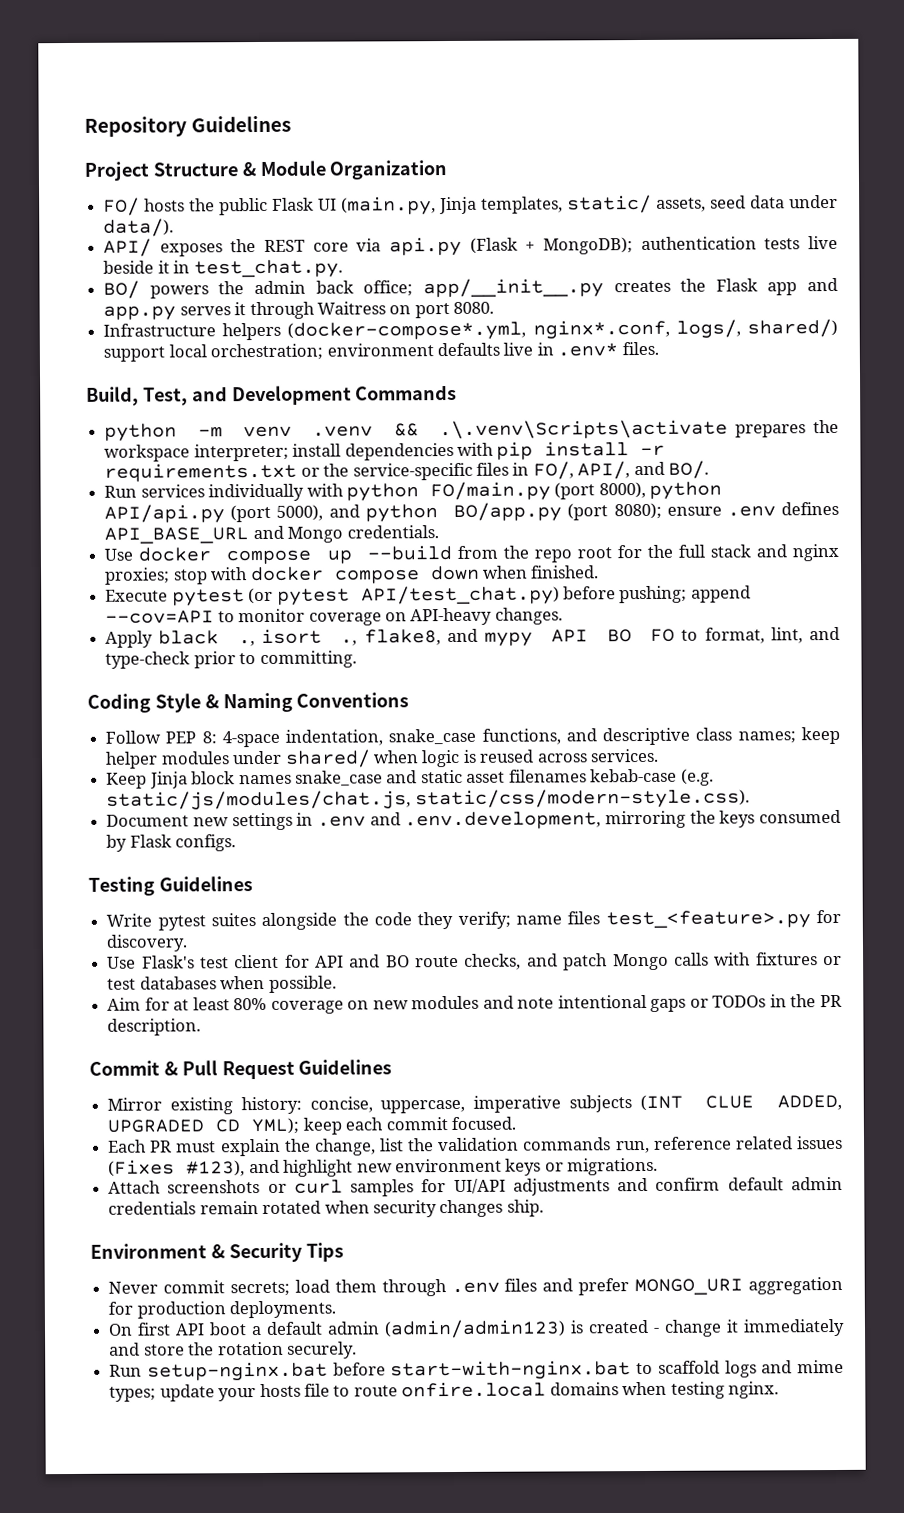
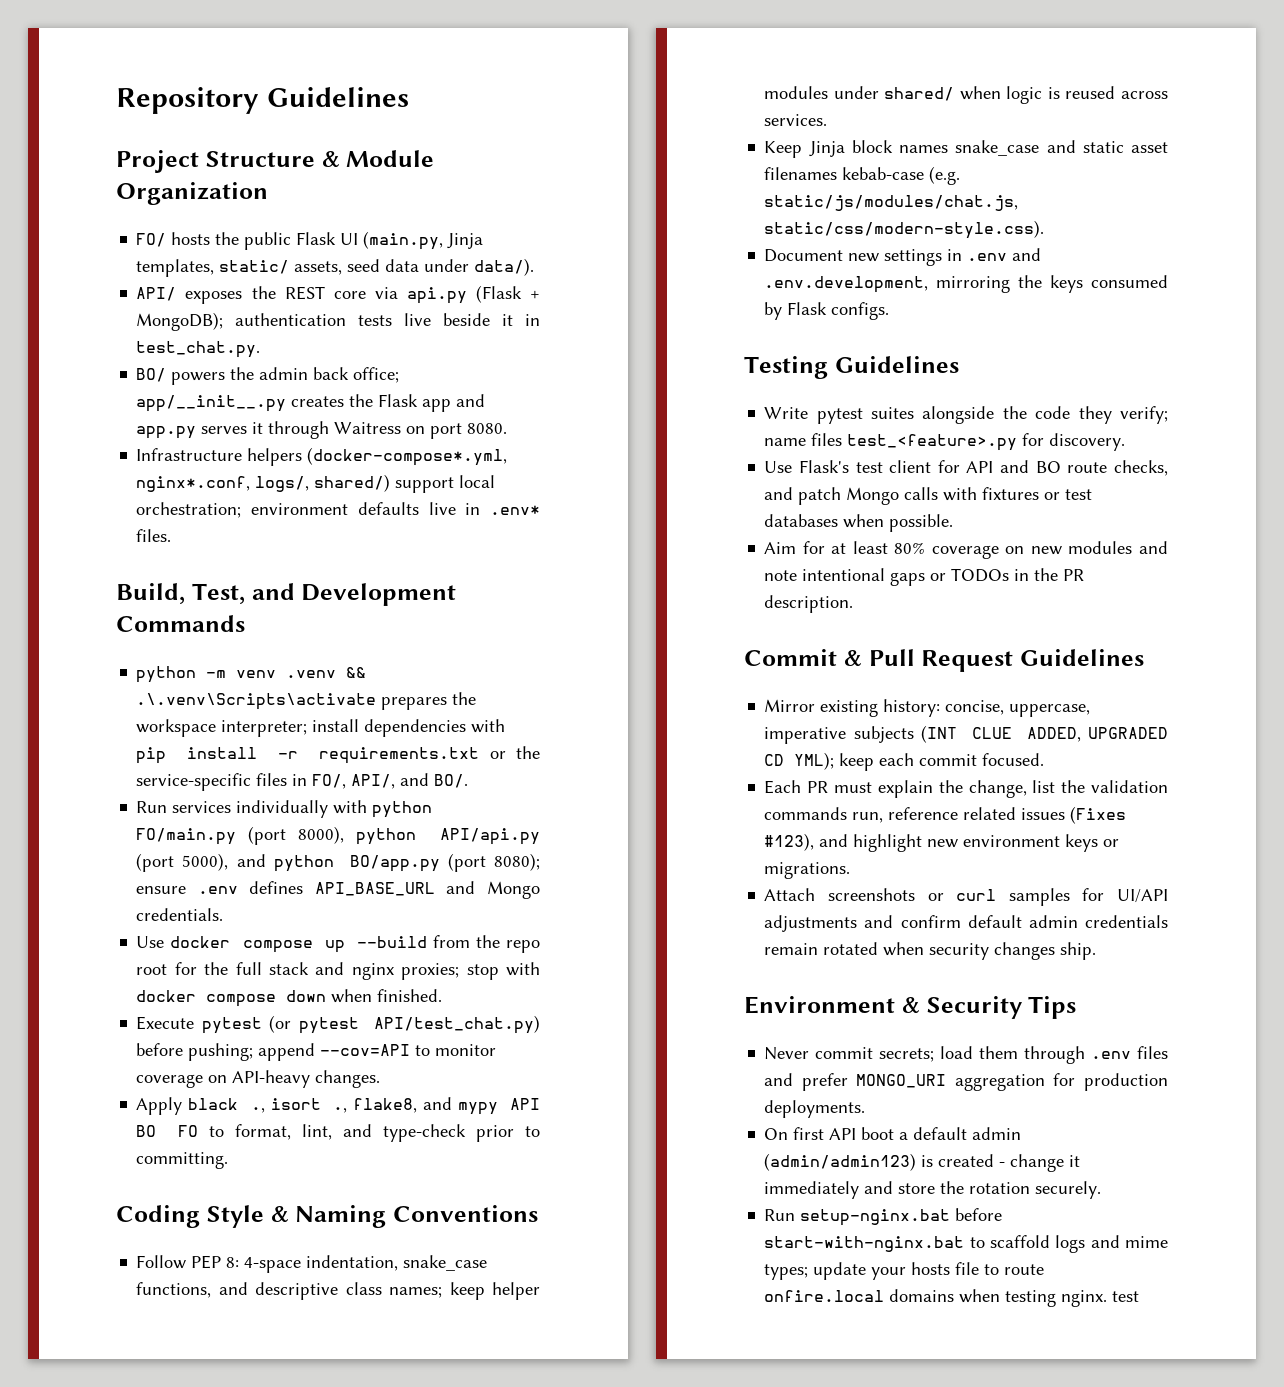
- Run setup-nginx.bat before start-with-nginx.bat to scaffold logs and mime types; update your hosts file to route onfire.local domains when testing nginx.
+ Run setup-nginx.bat before start-with-nginx.bat to scaffold logs and mime types; update your hosts file to route onfire.local domains when testing nginx. test

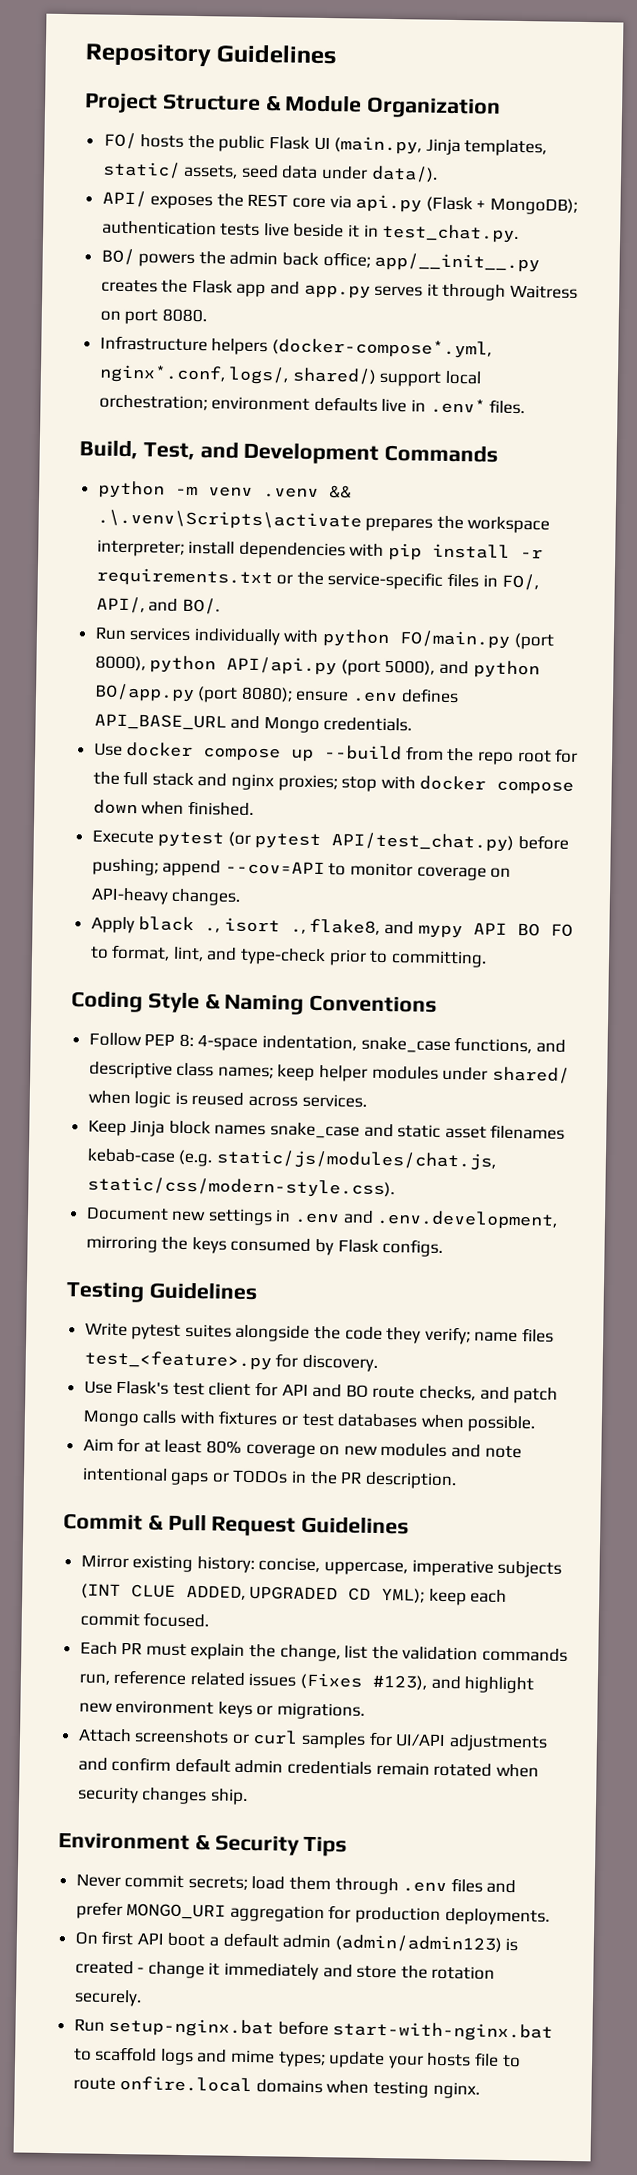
- Run setup-nginx.bat before start-with-nginx.bat to scaffold logs and mime types; update your hosts file to route onfire.local domains when testing nginx. test
+ Run setup-nginx.bat before start-with-nginx.bat to scaffold logs and mime types; update your hosts file to route onfire.local domains when testing nginx.

